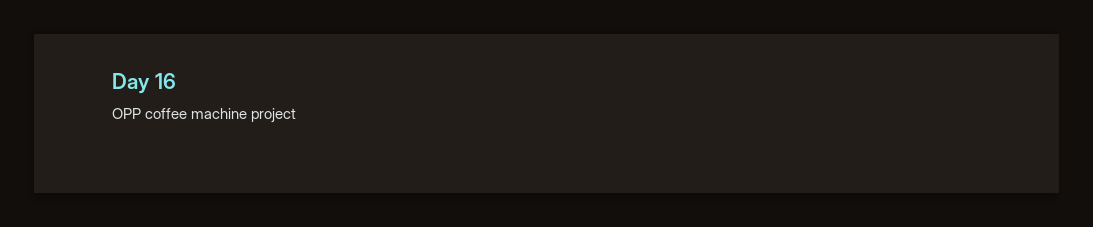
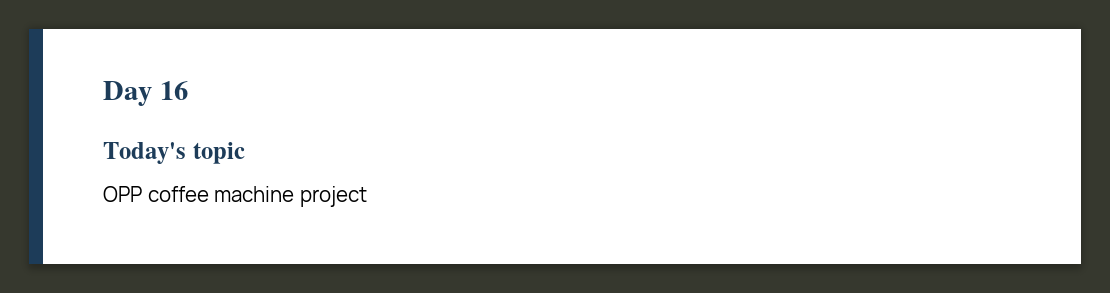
+ Today's topic

